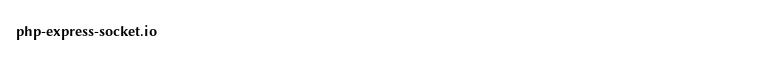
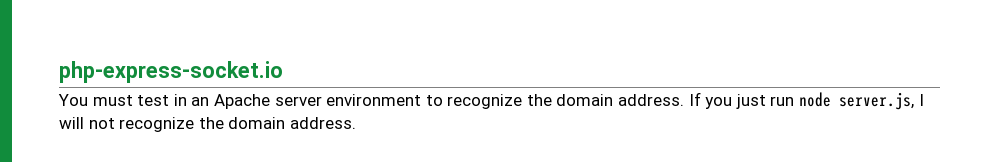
+ You must test in an Apache server environment to recognize the domain address. If you just run node server.js, I will not recognize the domain address.

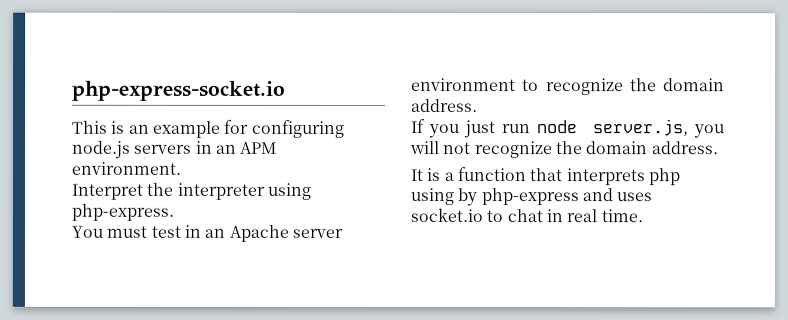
+ This is an example for configuring node.js servers in an APM environment.
+ Interpret the interpreter using php-express.
- You must test in an Apache server environment to recognize the domain address. If you just run node server.js, I will not recognize the domain address.
+ You must test in an Apache server environment to recognize the domain address.
+ If you just run node server.js, you will not recognize the domain address.
+ It is a function that interprets php using by php-express and uses socket.io to chat in real time.

